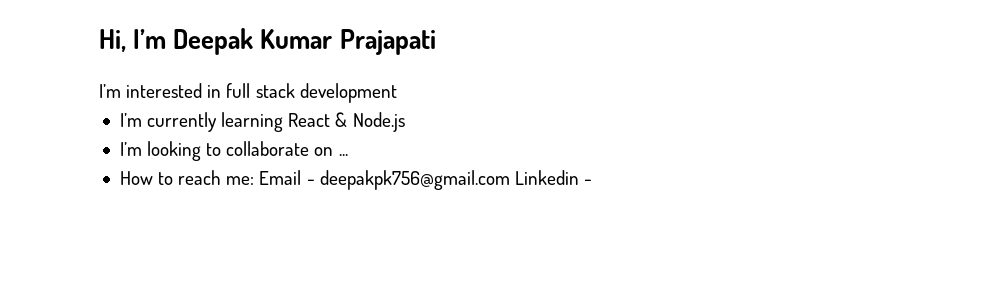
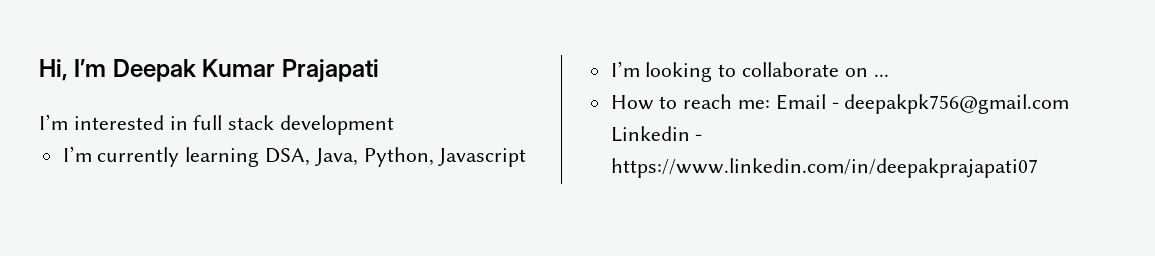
- I’m currently learning React & Node.js
+ I’m currently learning DSA, Java, Python, Javascript
- How to reach me: Email - deepakpk756@gmail.com Linkedin -
+ How to reach me: Email - deepakpk756@gmail.com Linkedin - https://www.linkedin.com/in/deepakprajapati07

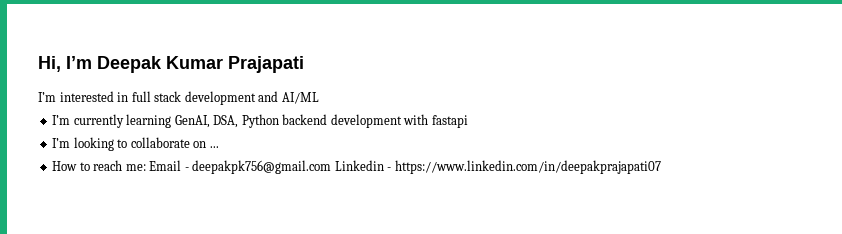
- I’m interested in full stack development
+ I’m interested in full stack development and AI/ML
- I’m currently learning DSA, Java, Python, Javascript
+ I’m currently learning GenAI, DSA, Python backend development with fastapi

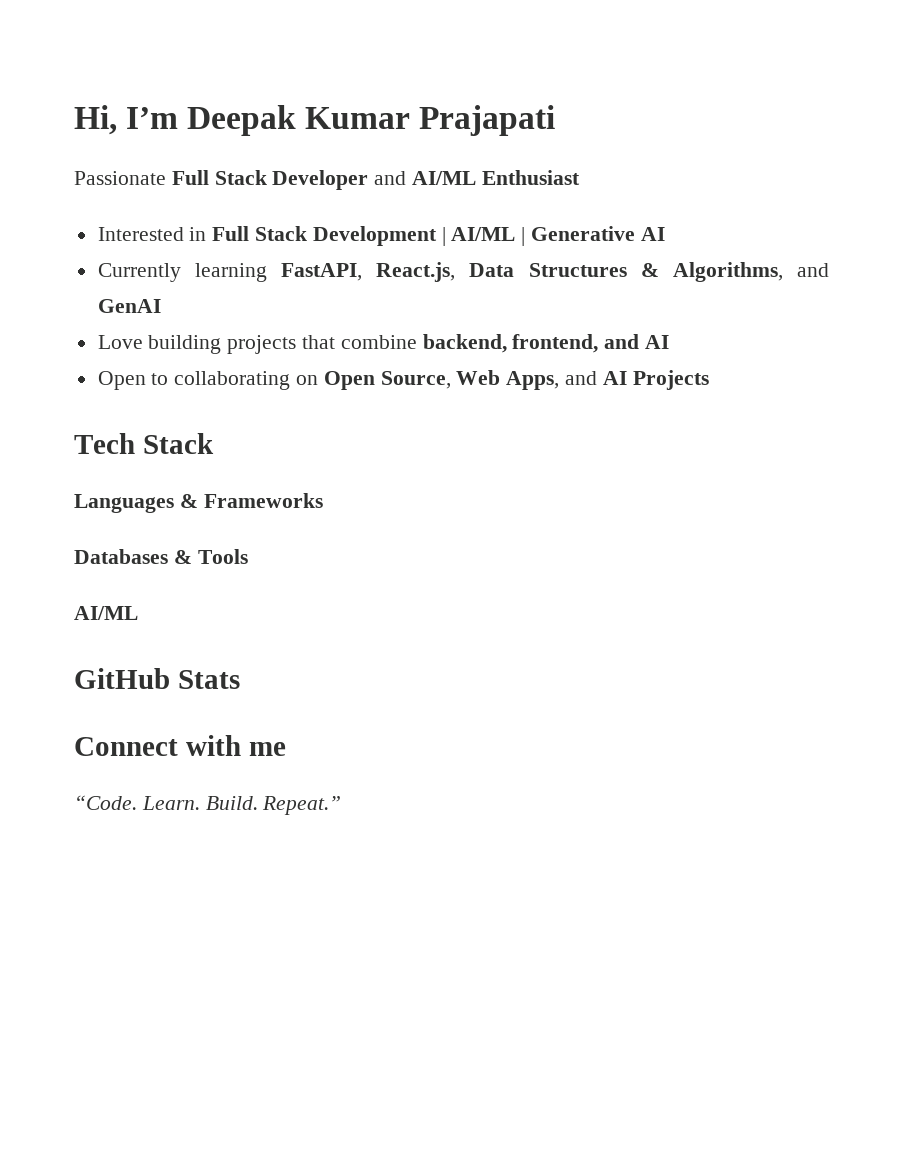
- I’m interested in full stack development and AI/ML
- I’m currently learning GenAI, DSA, Python backend development with fastapi
- I’m looking to collaborate on ...
- How to reach me: Email - deepakpk756@gmail.com Linkedin - https://www.linkedin.com/in/deepakprajapati07
+ Passionate Full Stack Developer and AI/ML Enthusiast
+ Interested in Full Stack Development | AI/ML | Generative AI
+ Currently learning FastAPI, React.js, Data Structures & Algorithms, and GenAI
+ Love building projects that combine backend, frontend, and AI
+ Open to collaborating on Open Source, Web Apps, and AI Projects
+ Tech Stack
+ Languages & Frameworks
+ Databases & Tools
+ AI/ML
+ GitHub Stats
+ Connect with me
+ “Code. Learn. Build. Repeat.”

